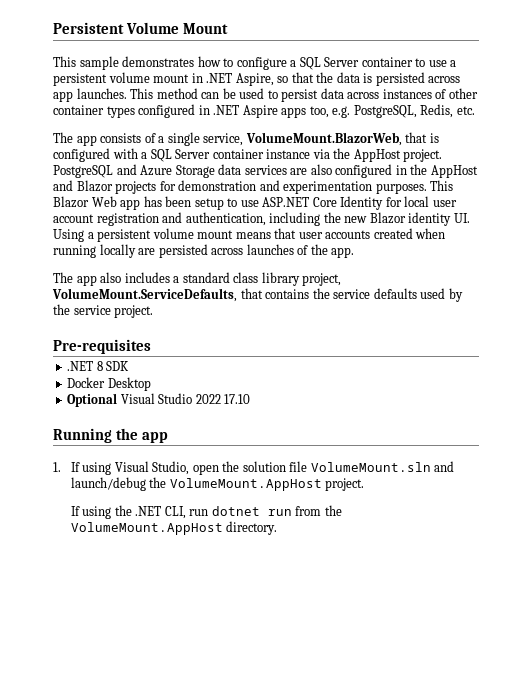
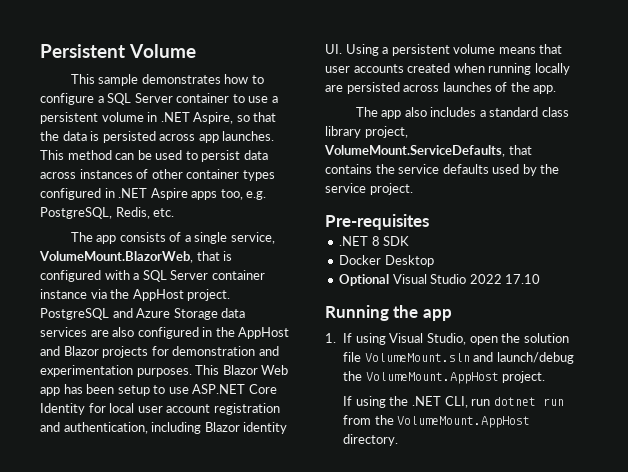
- Persistent Volume Mount
+ Persistent Volume
- This sample demonstrates how to configure a SQL Server container to use a persistent volume mount in .NET Aspire, so that the data is persisted across app launches.
+ This sample demonstrates how to configure a SQL Server container to use a persistent volume in .NET Aspire, so that the data is persisted across app launches.
- This Blazor Web app has been setup to use ASP.NET Core Identity for local user account registration and authentication, including the new Blazor identity UI. Using a persistent volume mount means that user accounts created when running locally are persisted across launches of the app.
+ This Blazor Web app has been setup to use ASP.NET Core Identity for local user account registration and authentication, including Blazor identity UI. Using a persistent volume means that user accounts created when running locally are persisted across launches of the app.

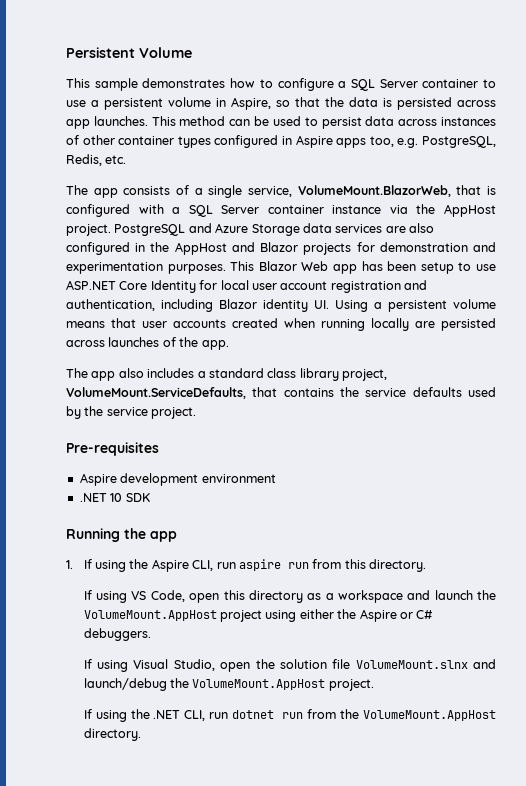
- This sample demonstrates how to configure a SQL Server container to use a persistent volume in .NET Aspire, so that the data is persisted across app launches.
+ This sample demonstrates how to configure a SQL Server container to use a persistent volume in Aspire, so that the data is persisted across app launches.
- This method can be used to persist data across instances of other container types configured in .NET Aspire apps too, e.g. PostgreSQL, Redis, etc.
+ This method can be used to persist data across instances of other container types configured in Aspire apps too, e.g. PostgreSQL, Redis, etc.
- .NET 8 SDK
+ Aspire development environment
+ .NET 10 SDK
- Docker Desktop
- Optional Visual Studio 2022 17.10
- 1. If using Visual Studio, open the solution file VolumeMount.sln and launch/debug the VolumeMount.AppHost project.
+ 1. If using the Aspire CLI, run aspire run from this directory.
+ If using VS Code, open this directory as a workspace and launch the VolumeMount.AppHost project using either the Aspire or C# debuggers.
+ If using Visual Studio, open the solution file VolumeMount.slnx and launch/debug the VolumeMount.AppHost project.

